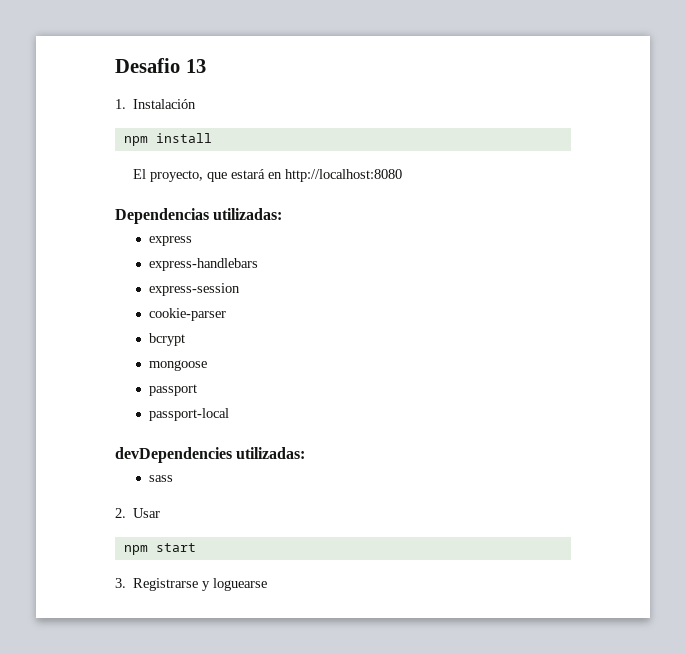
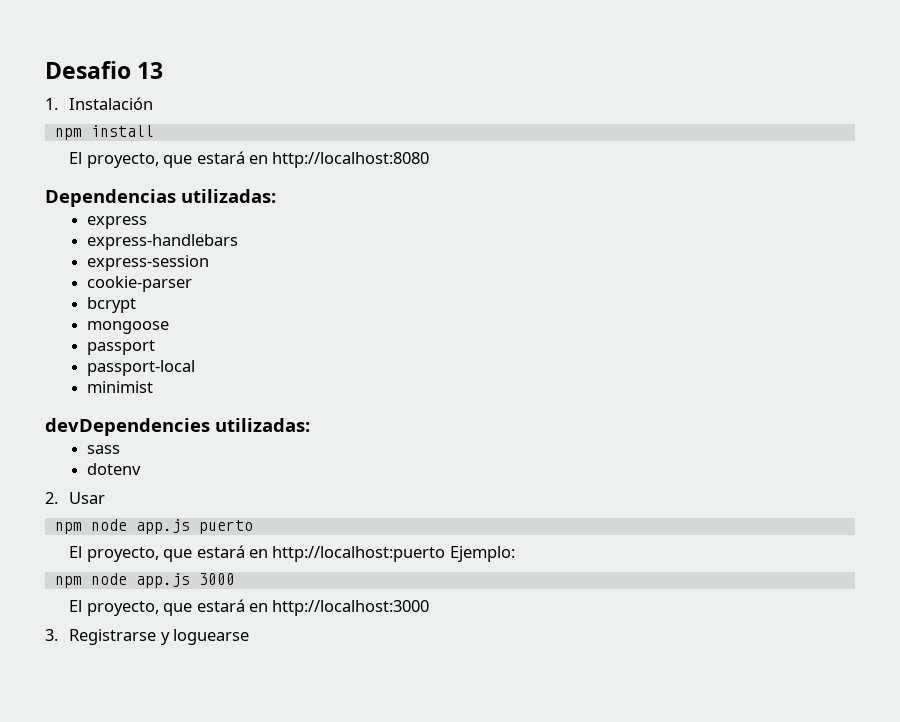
+ minimist
+ dotenv
- npm start
+ npm node app.js puerto
+ El proyecto, que estará en http://localhost:puerto Ejemplo:
+ npm node app.js 3000
+ El proyecto, que estará en http://localhost:3000

